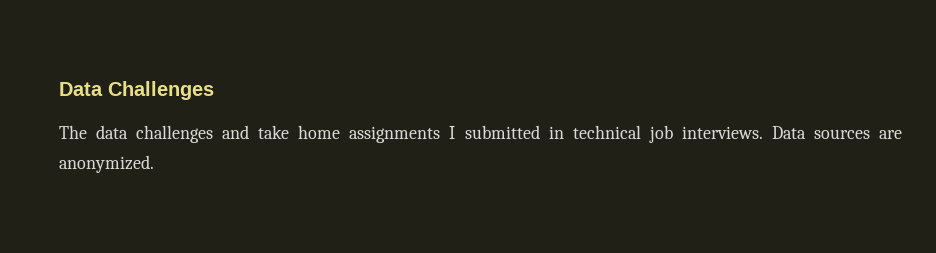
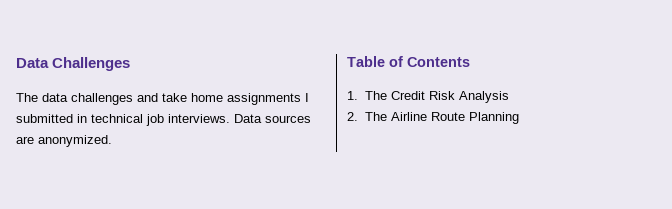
+ Table of Contents
+ 1. The Credit Risk Analysis
+ 2. The Airline Route Planning

